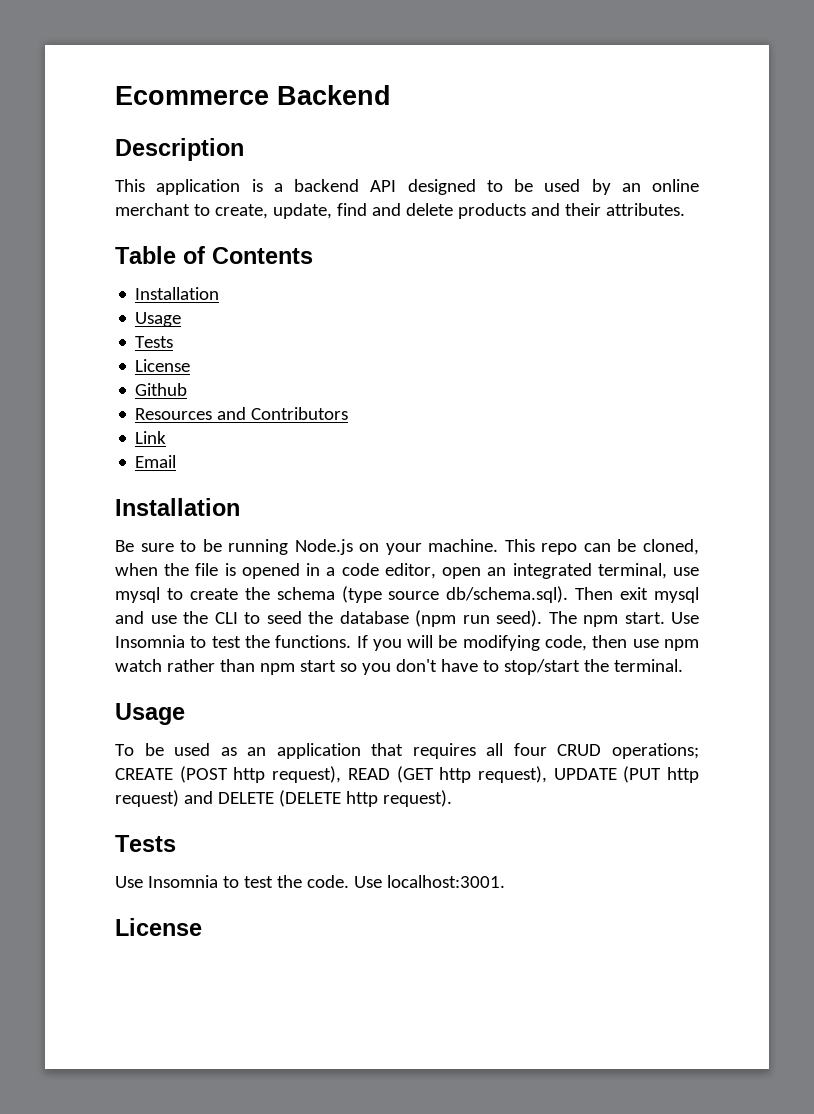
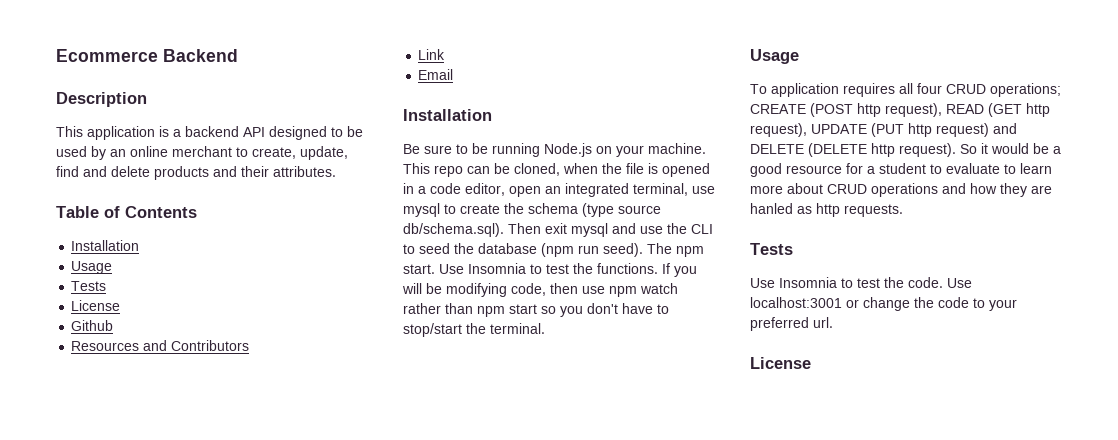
- To be used as an application that requires all four CRUD operations; CREATE (POST http request), READ (GET http request), UPDATE (PUT http request) and DELETE (DELETE http request).
+ To application requires all four CRUD operations; CREATE (POST http request), READ (GET http request), UPDATE (PUT http request) and DELETE (DELETE http request). So it would be a good resource for a student to evaluate to learn more about CRUD operations and how they are hanled as http requests.
- Use localhost:3001.
+ Use localhost:3001 or change the code to your preferred url.

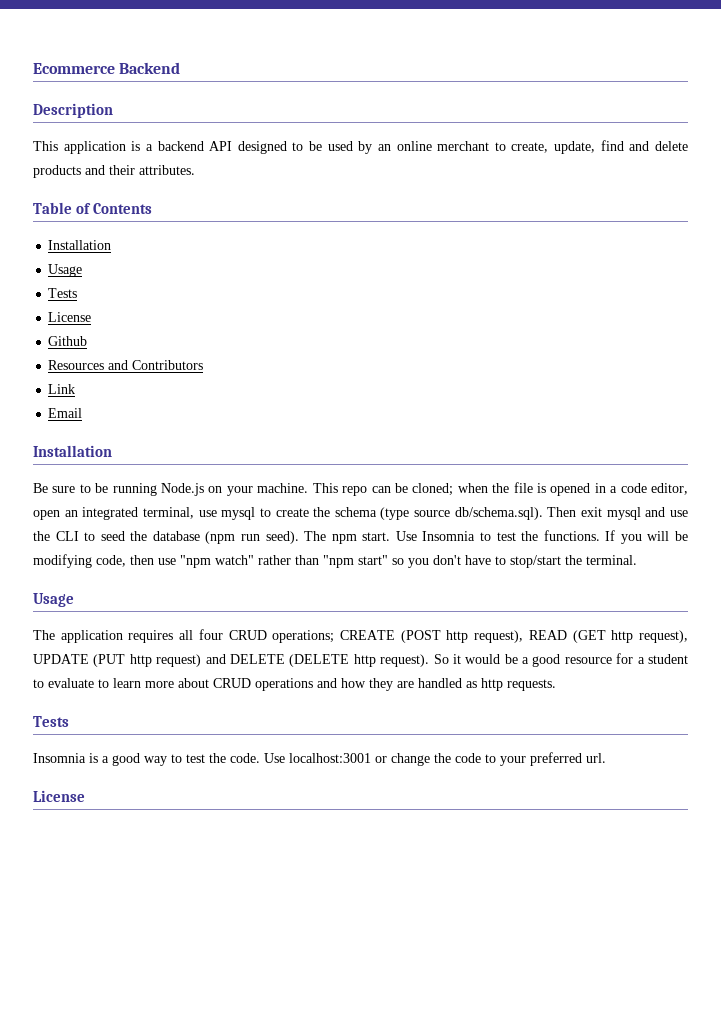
- This repo can be cloned, when the file is opened in a code editor, open an integrated terminal, use mysql to create the schema (type source db/schema.sql). Then exit mysql and use the CLI to seed the database (npm run seed).
+ This repo can be cloned; when the file is opened in a code editor, open an integrated terminal, use mysql to create the schema (type source db/schema.sql). Then exit mysql and use the CLI to seed the database (npm run seed).
- If you will be modifying code, then use npm watch rather than npm start so you don't have to stop/start the terminal.
+ If you will be modifying code, then use "npm watch" rather than "npm start" so you don't have to stop/start the terminal.
- To application requires all four CRUD operations; CREATE (POST http request), READ (GET http request), UPDATE (PUT http request) and DELETE (DELETE http request).
+ The application requires all four CRUD operations; CREATE (POST http request), READ (GET http request), UPDATE (PUT http request) and DELETE (DELETE http request).
- So it would be a good resource for a student to evaluate to learn more about CRUD operations and how they are hanled as http requests.
+ So it would be a good resource for a student to evaluate to learn more about CRUD operations and how they are handled as http requests.
- Use Insomnia to test the code.
+ Insomnia is a good way to test the code.

